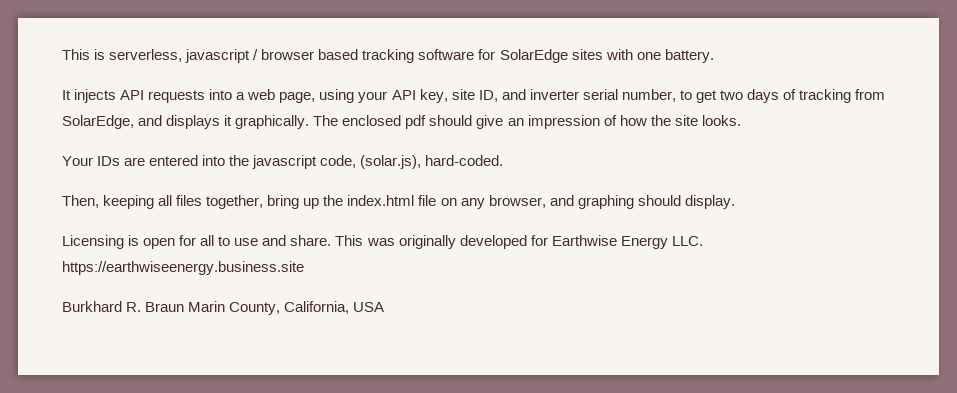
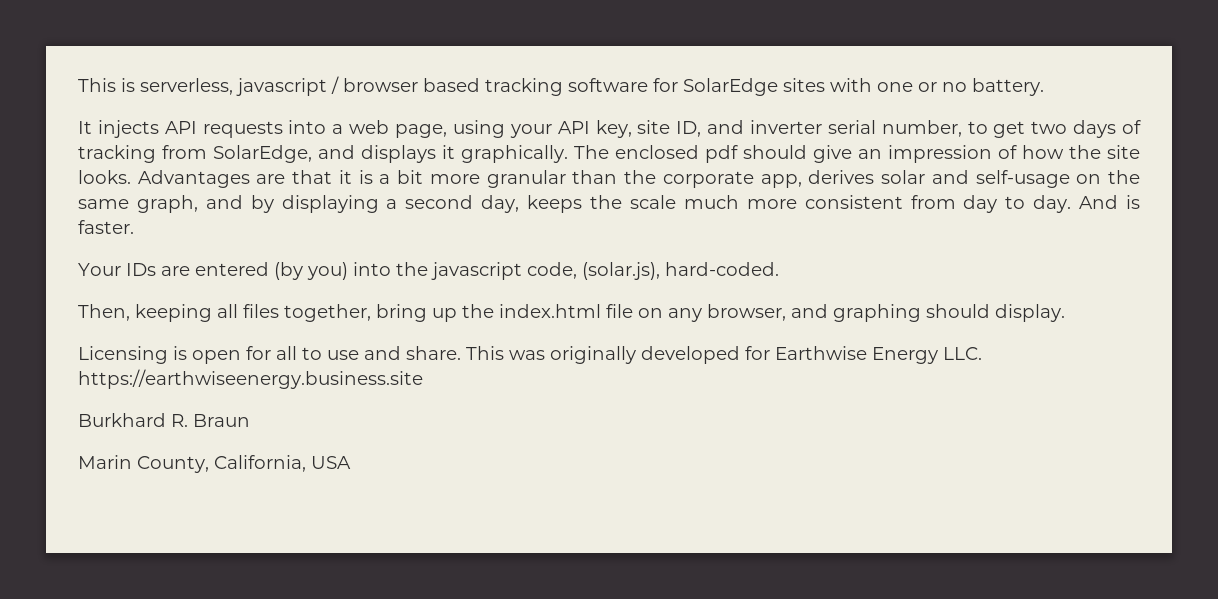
- This is serverless, javascript / browser based tracking software for SolarEdge sites with one battery.
+ This is serverless, javascript / browser based tracking software for SolarEdge sites with one or no battery.
+ Advantages are that it is a bit more granular than the corporate app, derives solar and self-usage on the same graph, and by displaying a second day, keeps the scale much more consistent from day to day. And is faster.
- Your IDs are entered into the javascript code, (solar.js), hard-coded.
+ Your IDs are entered (by you) into the javascript code, (solar.js), hard-coded.
- Burkhard R. Braun Marin County, California, USA
+ Burkhard R. Braun
+ Marin County, California, USA

